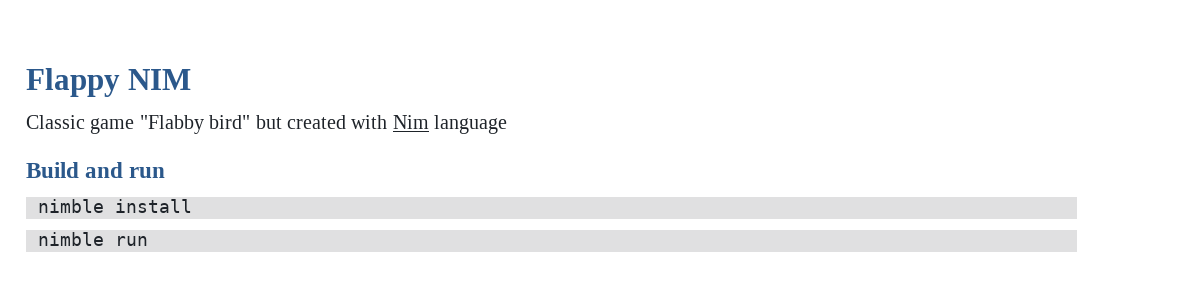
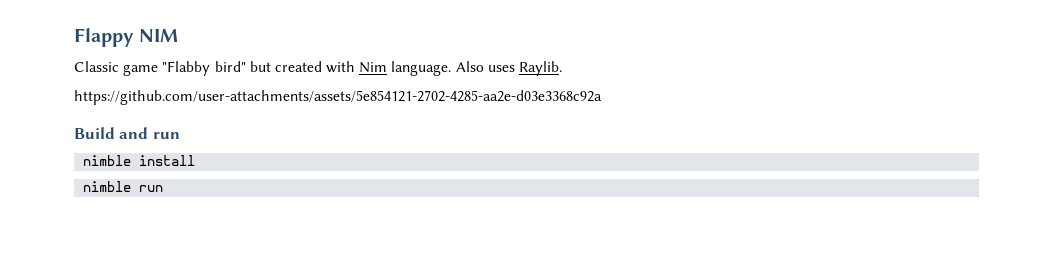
- Classic game "Flabby bird" but created with Nim language
+ Classic game "Flabby bird" but created with Nim language. Also uses Raylib.
+ https://github.com/user-attachments/assets/5e854121-2702-4285-aa2e-d03e3368c92a

